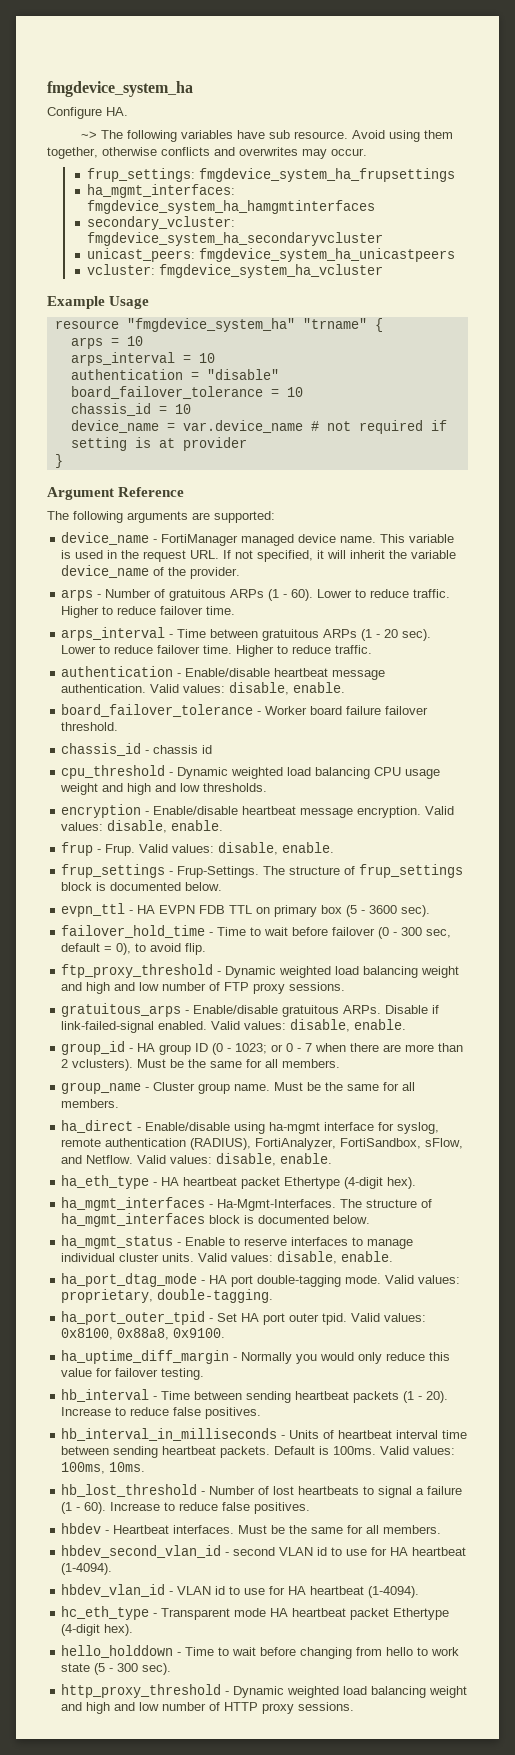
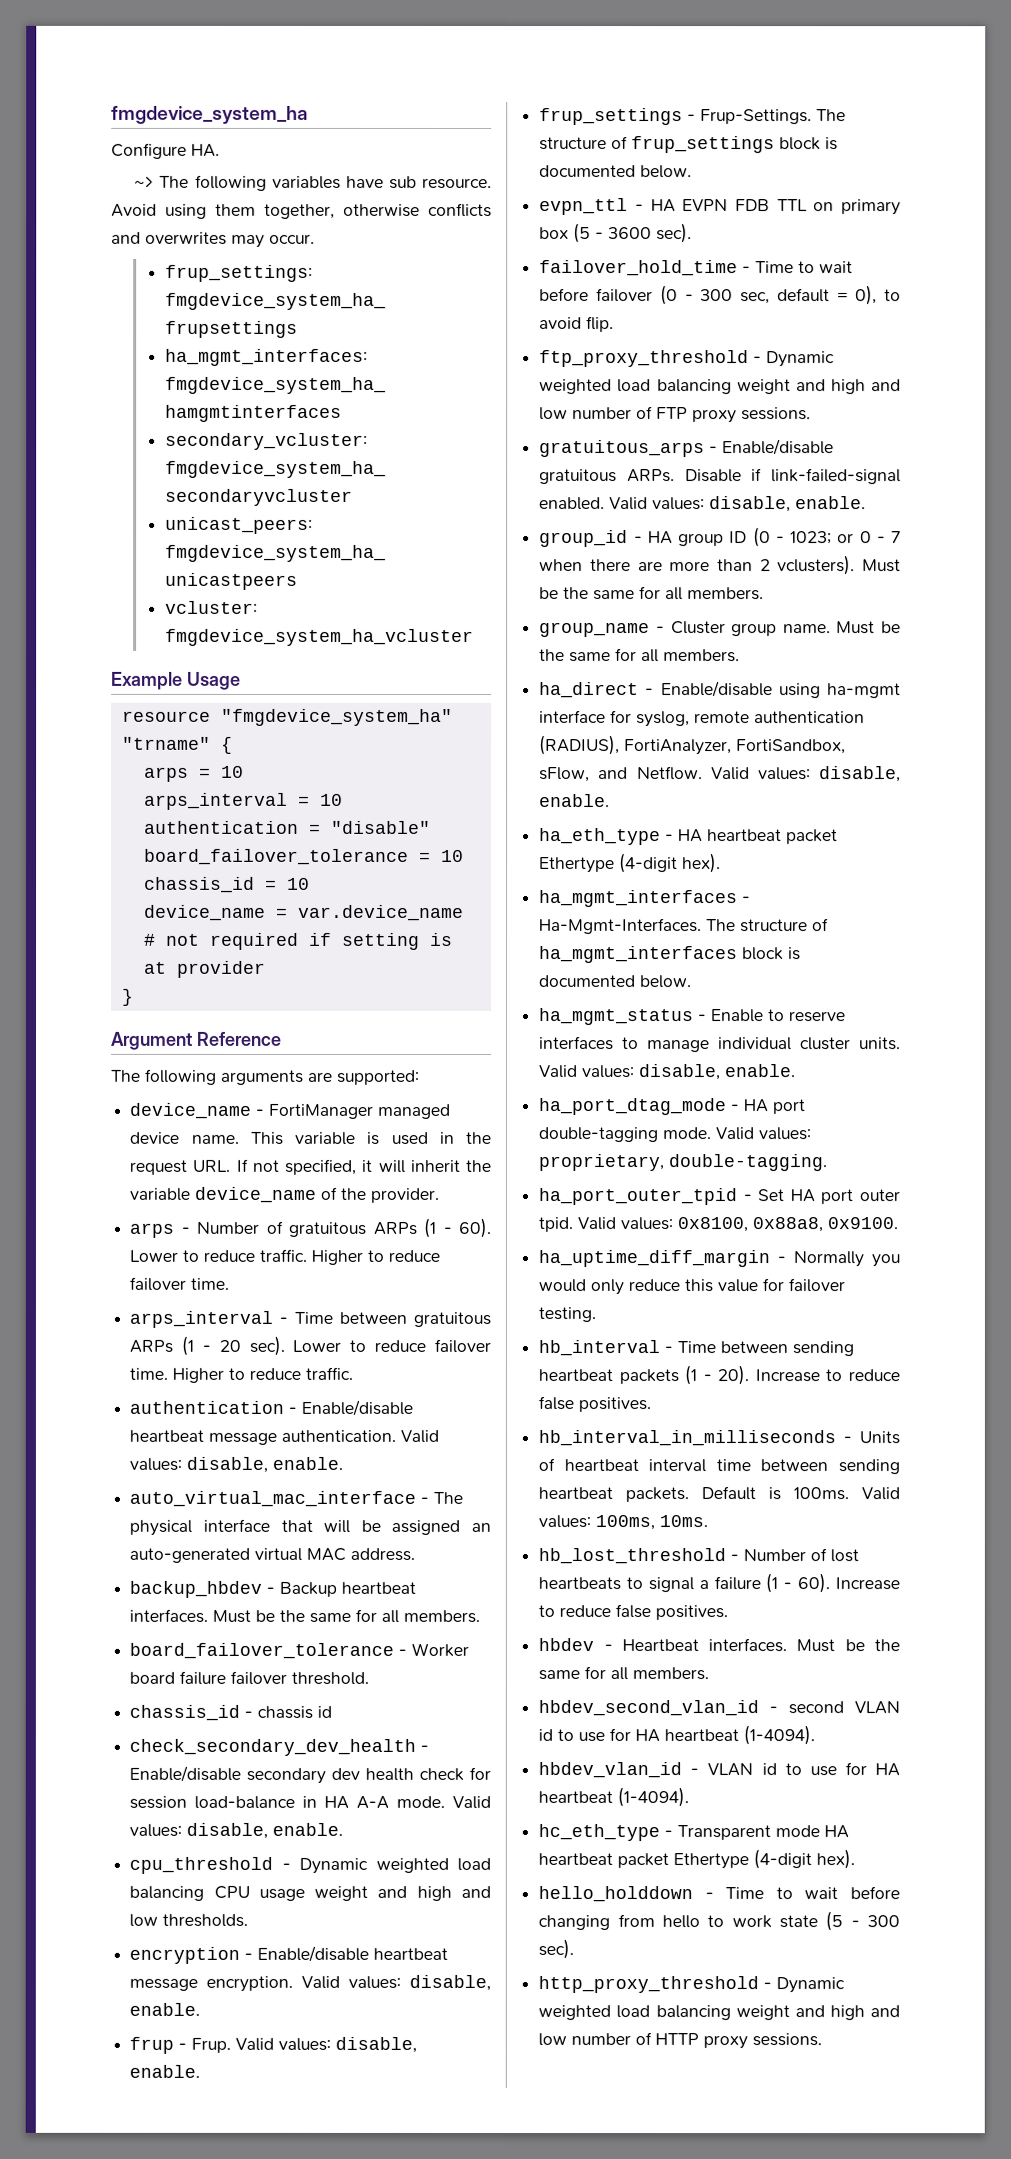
+ auto_virtual_mac_interface - The physical interface that will be assigned an auto-generated virtual MAC address.
+ backup_hbdev - Backup heartbeat interfaces. Must be the same for all members.
+ check_secondary_dev_health - Enable/disable secondary dev health check for session load-balance in HA A-A mode. Valid values: disable, enable.

